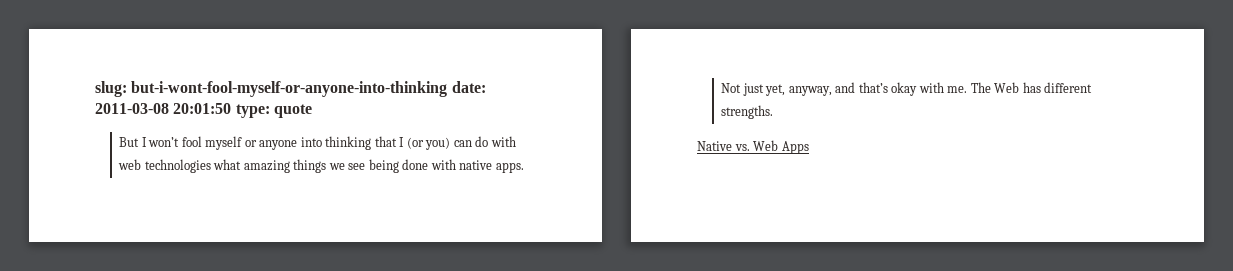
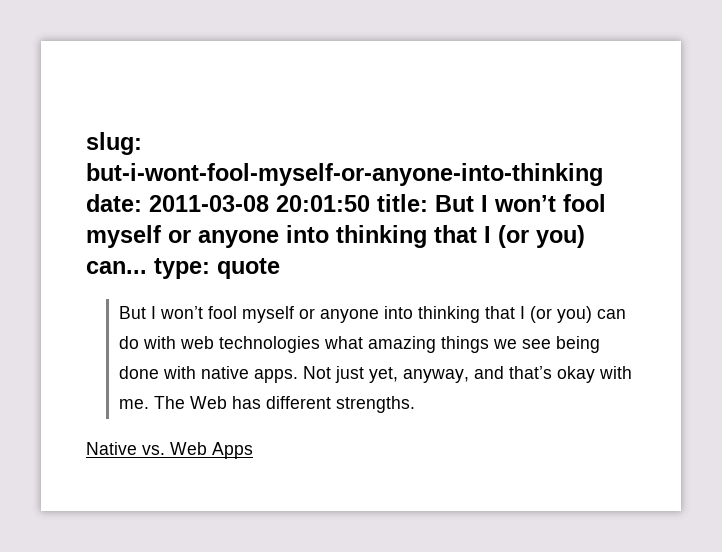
- slug: but-i-wont-fool-myself-or-anyone-into-thinking date: 2011-03-08 20:01:50 type: quote
+ slug: but-i-wont-fool-myself-or-anyone-into-thinking date: 2011-03-08 20:01:50 title: But I won’t fool myself or anyone into thinking that I (or you) can... type: quote

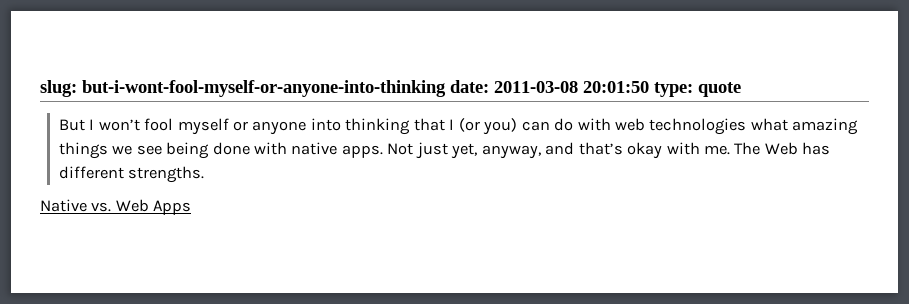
- slug: but-i-wont-fool-myself-or-anyone-into-thinking date: 2011-03-08 20:01:50 title: But I won’t fool myself or anyone into thinking that I (or you) can... type: quote
+ slug: but-i-wont-fool-myself-or-anyone-into-thinking date: 2011-03-08 20:01:50 type: quote

